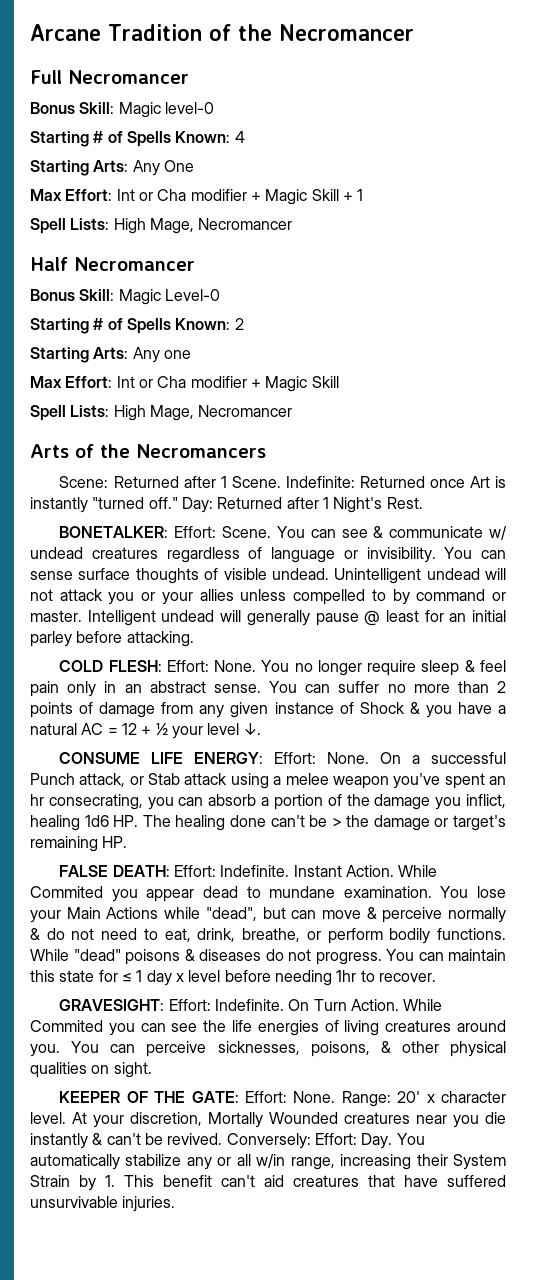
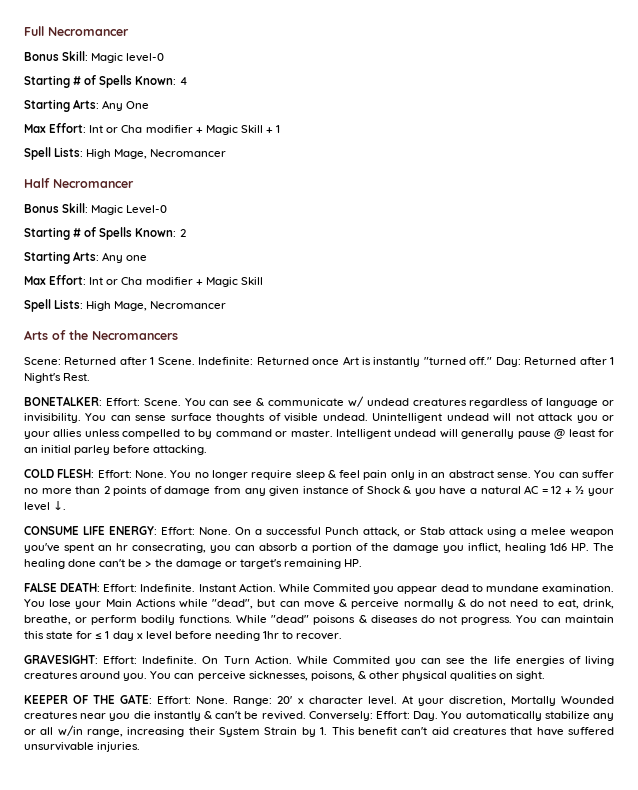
- Arcane Tradition of the Necromancer

